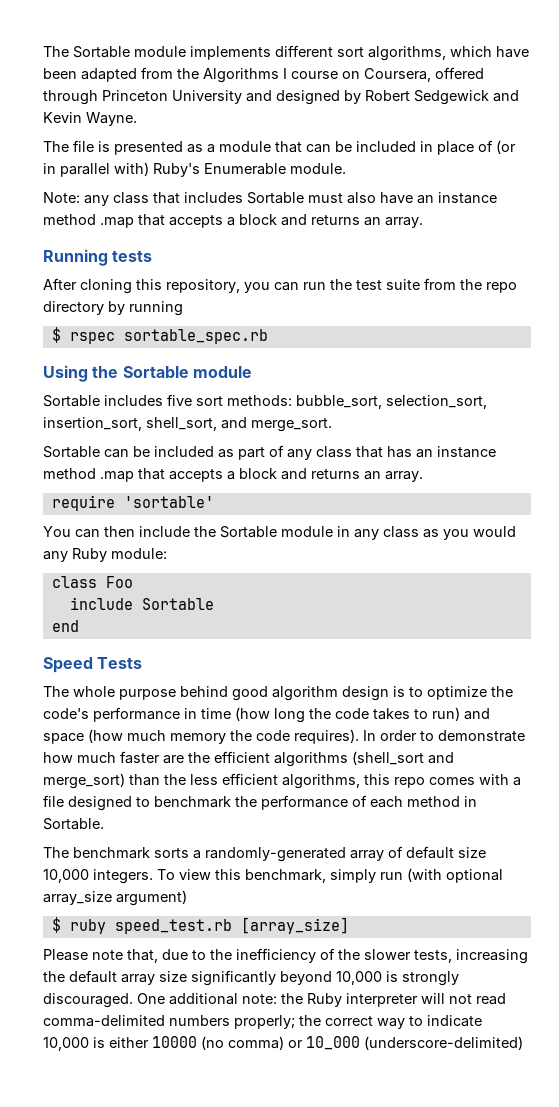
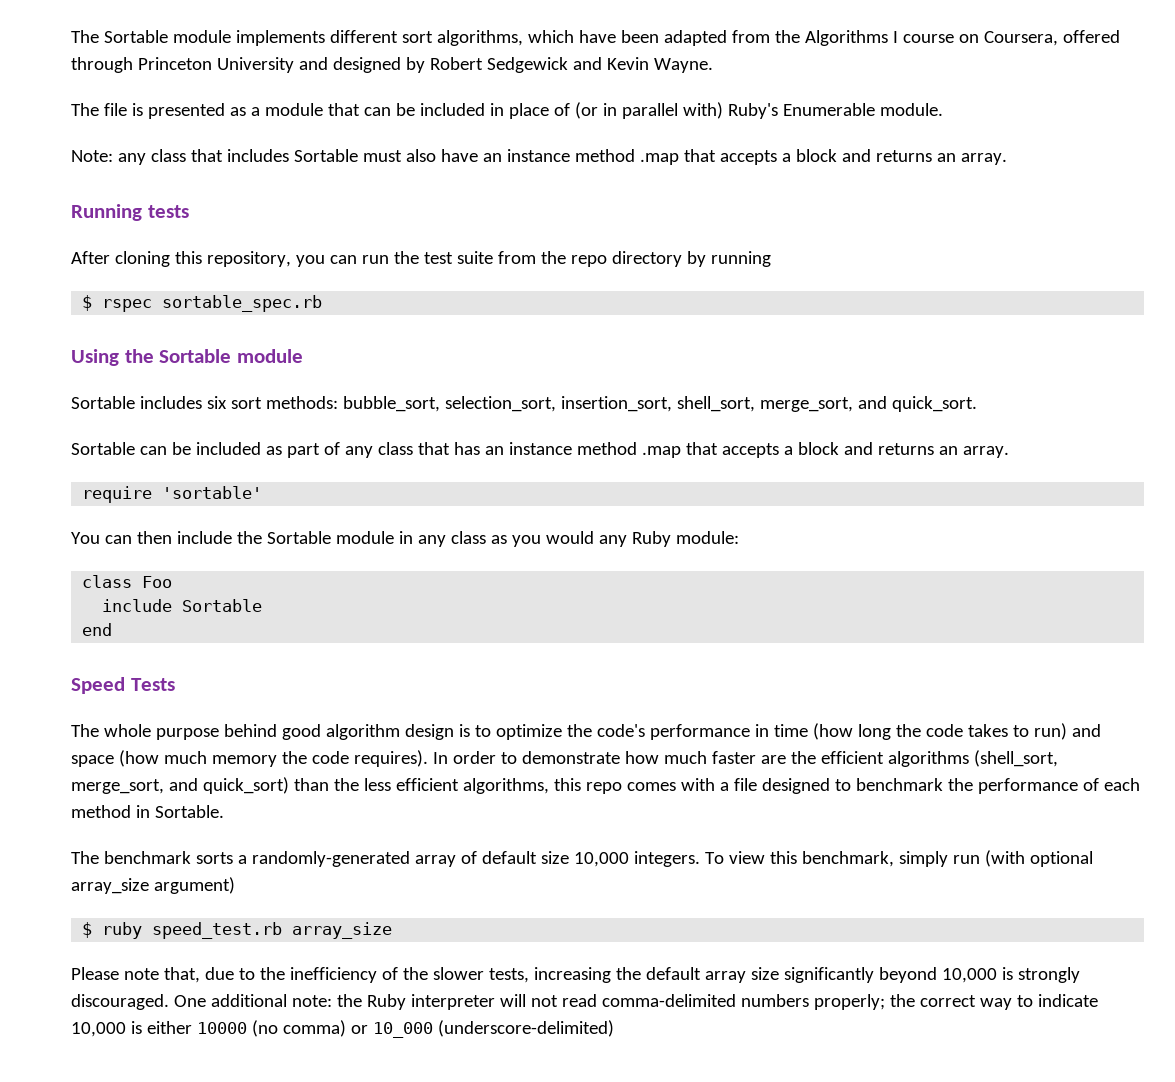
- Sortable includes five sort methods: bubble_sort, selection_sort, insertion_sort, shell_sort, and merge_sort.
+ Sortable includes six sort methods: bubble_sort, selection_sort, insertion_sort, shell_sort, merge_sort, and quick_sort.
- In order to demonstrate how much faster are the efficient algorithms (shell_sort and merge_sort) than the less efficient algorithms, this repo comes with a file designed to benchmark the performance of each method in Sortable.
+ In order to demonstrate how much faster are the efficient algorithms (shell_sort, merge_sort, and quick_sort) than the less efficient algorithms, this repo comes with a file designed to benchmark the performance of each method in Sortable.
- $ ruby speed_test.rb [array_size]
+ $ ruby speed_test.rb array_size

